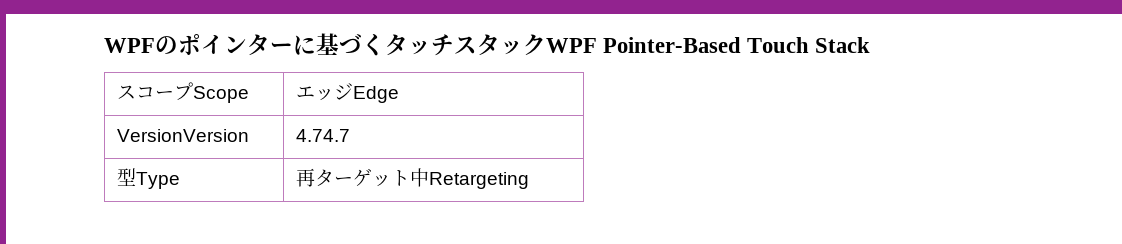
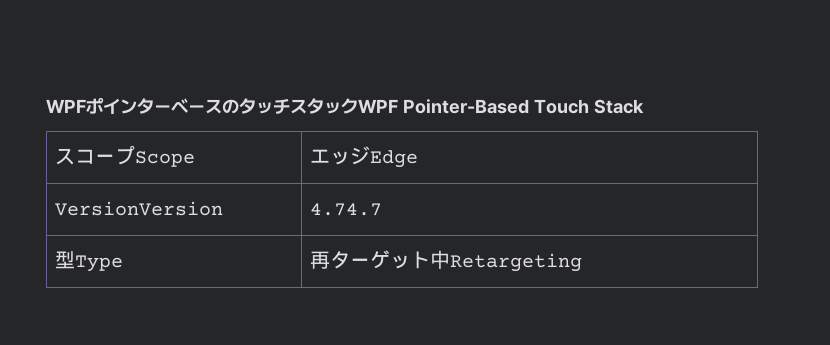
- WPFのポインターに基づくタッチスタックWPF Pointer-Based Touch Stack
+ WPFポインターベースのタッチスタックWPF Pointer-Based Touch Stack

